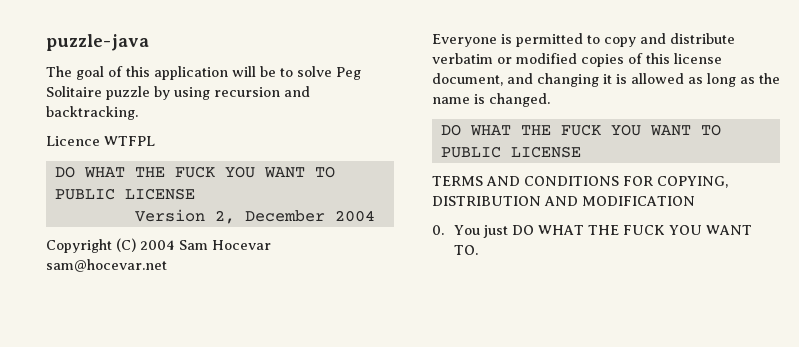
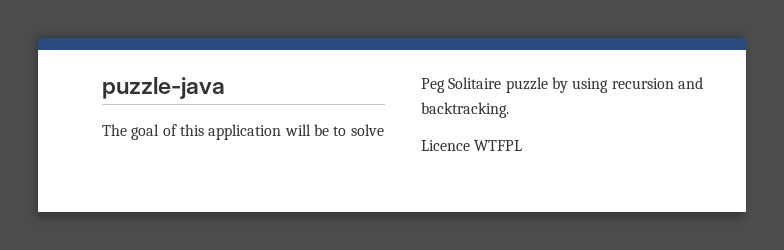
  Licence WTFPL
- DO WHAT THE FUCK YOU WANT TO PUBLIC LICENSE
- Version 2, December 2004
- Copyright (C) 2004 Sam Hocevar sam@hocevar.net
- Everyone is permitted to copy and distribute verbatim or modified copies of this license document, and changing it is allowed as long as the name is changed.
- DO WHAT THE FUCK YOU WANT TO PUBLIC LICENSE
- TERMS AND CONDITIONS FOR COPYING, DISTRIBUTION AND MODIFICATION
- 0. You just DO WHAT THE FUCK YOU WANT TO.

